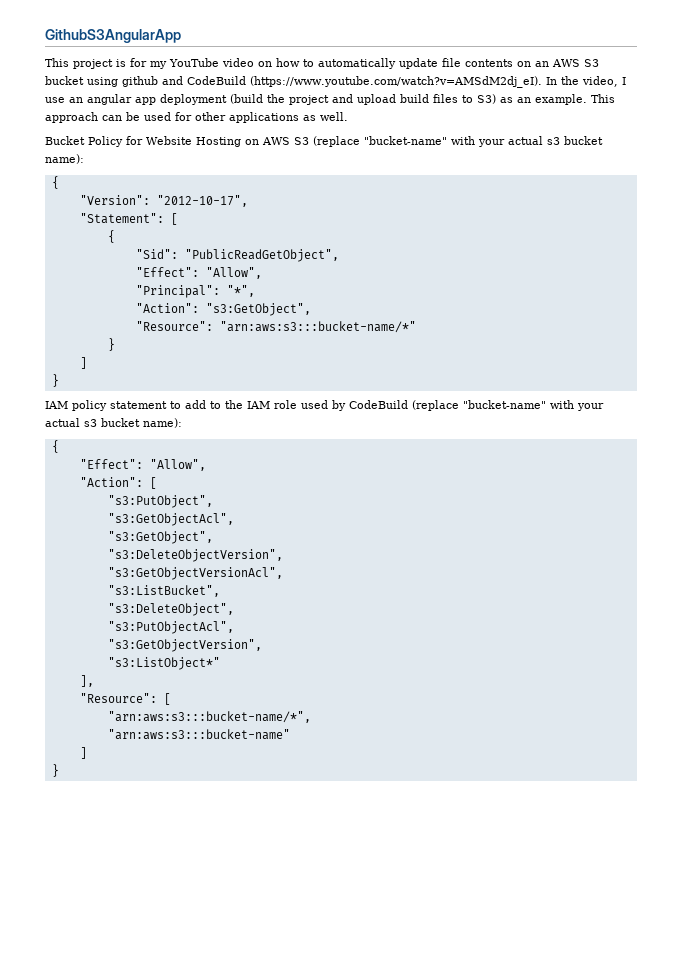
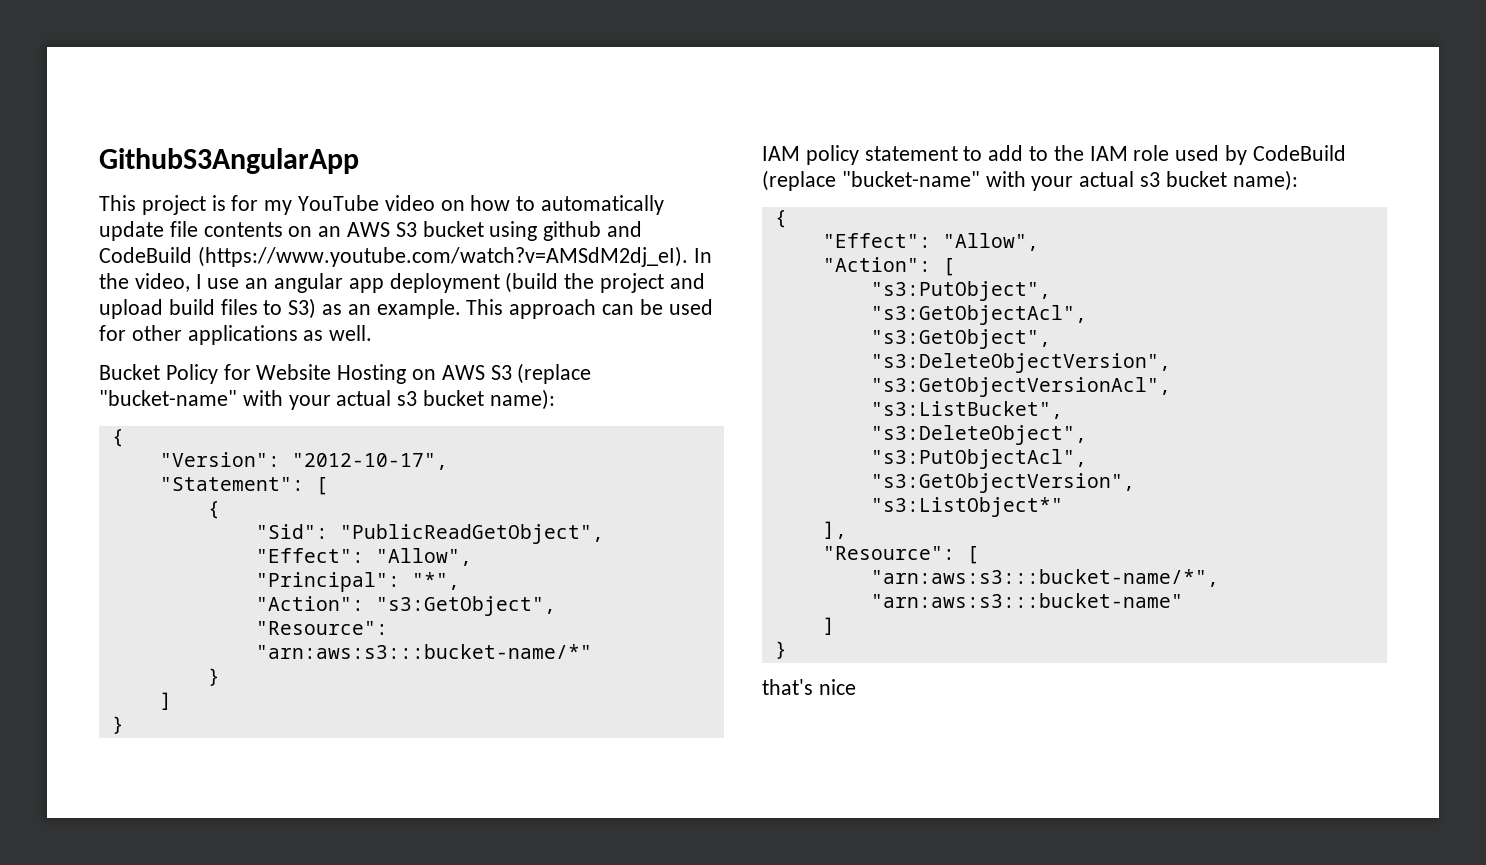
+ that's nice

